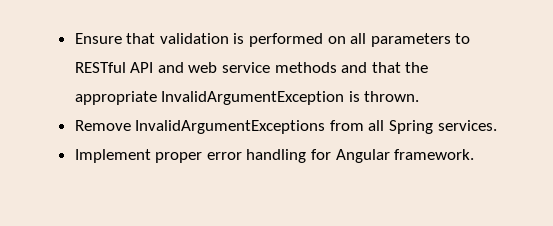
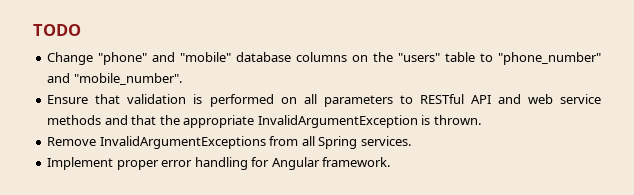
+ TODO
+ Change "phone" and "mobile" database columns on the "users" table to "phone_number" and "mobile_number".

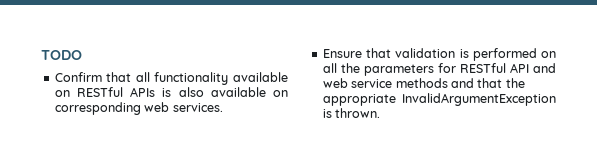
- Change "phone" and "mobile" database columns on the "users" table to "phone_number" and "mobile_number".
+ Confirm that all functionality available on RESTful APIs is also available on corresponding web services.
- Ensure that validation is performed on all parameters to RESTful API and web service methods and that the appropriate InvalidArgumentException is thrown.
+ Ensure that validation is performed on all the parameters for RESTful API and web service methods and that the appropriate InvalidArgumentException is thrown.
- Remove InvalidArgumentExceptions from all Spring services.
- Implement proper error handling for Angular framework.

